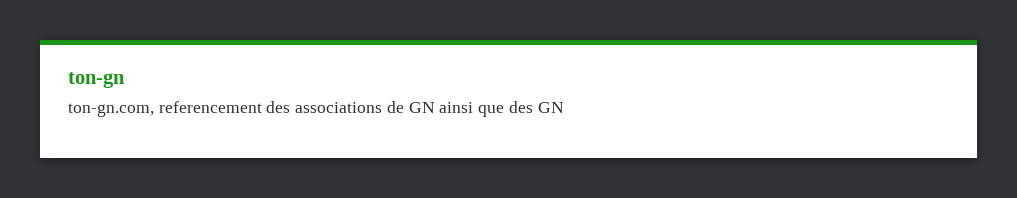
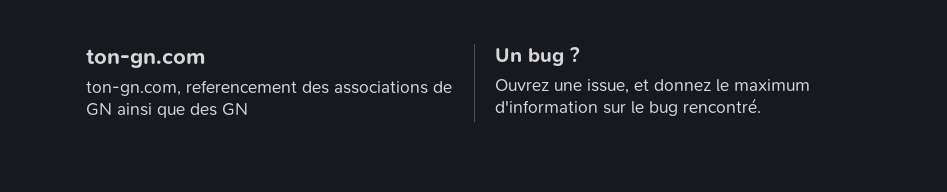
- ton-gn
+ ton-gn.com
+ Un bug ?
+ Ouvrez une issue, et donnez le maximum d'information sur le bug rencontré.

